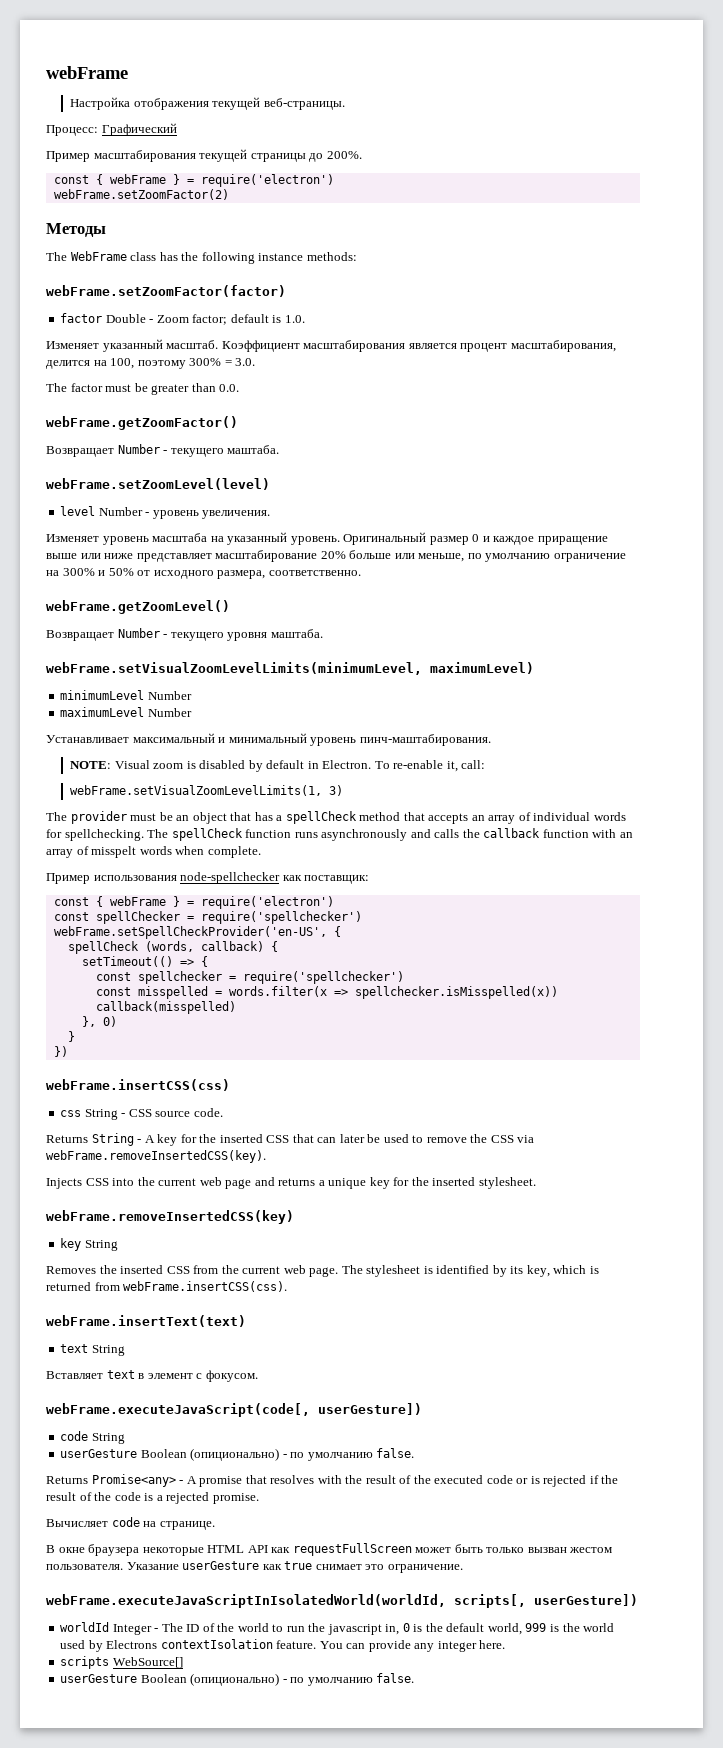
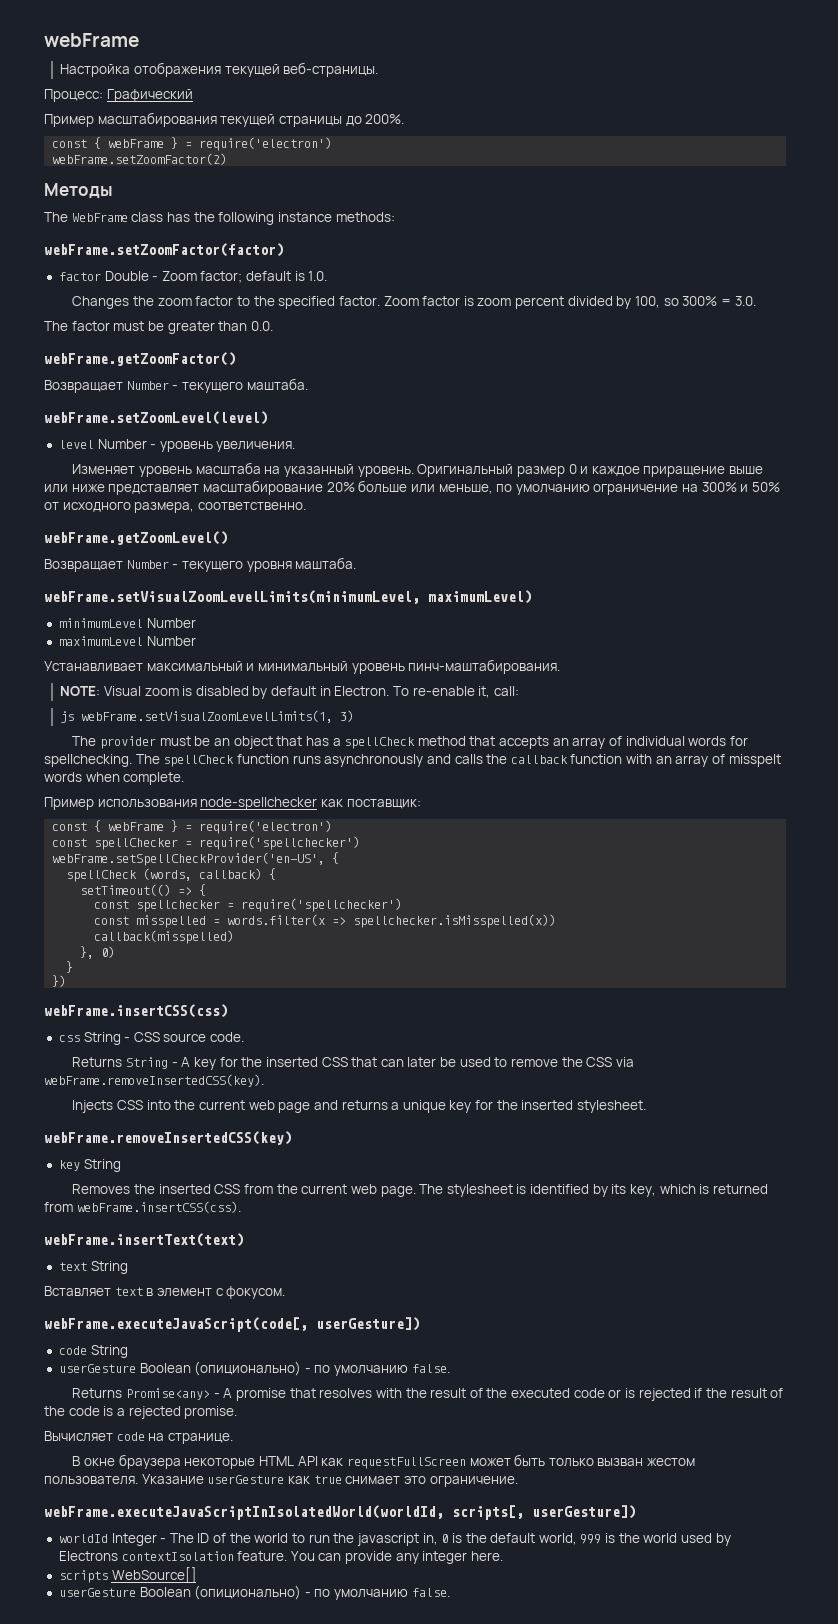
- Изменяет указанный масштаб. Коэффициент масштабирования является процент масштабирования, делится на 100, поэтому 300% = 3.0.
+ Changes the zoom factor to the specified factor. Zoom factor is zoom percent divided by 100, so 300% = 3.0.
- webFrame.setVisualZoomLevelLimits(1, 3)
+ js webFrame.setVisualZoomLevelLimits(1, 3)

